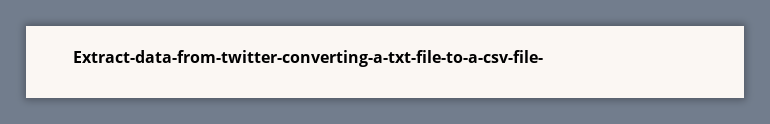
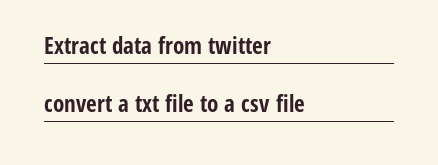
- Extract-data-from-twitter-converting-a-txt-file-to-a-csv-file-
+ Extract data from twitter
+ convert a txt file to a csv file

